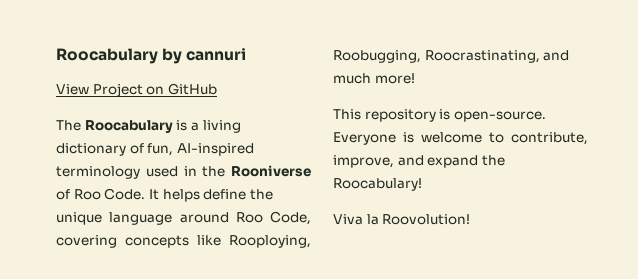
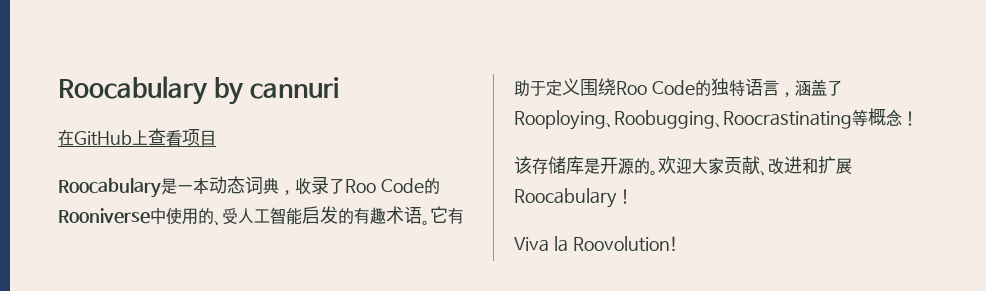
- View Project on GitHub
- The Roocabulary is a living dictionary of fun, AI-inspired terminology used in the Rooniverse of Roo Code. It helps define the unique language around Roo Code, covering concepts like Rooploying, Roobugging, Roocrastinating, and much more!
- This repository is open-source. Everyone is welcome to contribute, improve, and expand the Roocabulary!
+ 在GitHub上查看项目
+ Roocabulary是一本动态词典，收录了Roo Code的Rooniverse中使用的、受人工智能启发的有趣术语。它有助于定义围绕Roo Code的独特语言，涵盖了Rooploying、Roobugging、Roocrastinating等概念！
+ 该存储库是开源的。欢迎大家贡献、改进和扩展Roocabulary！

